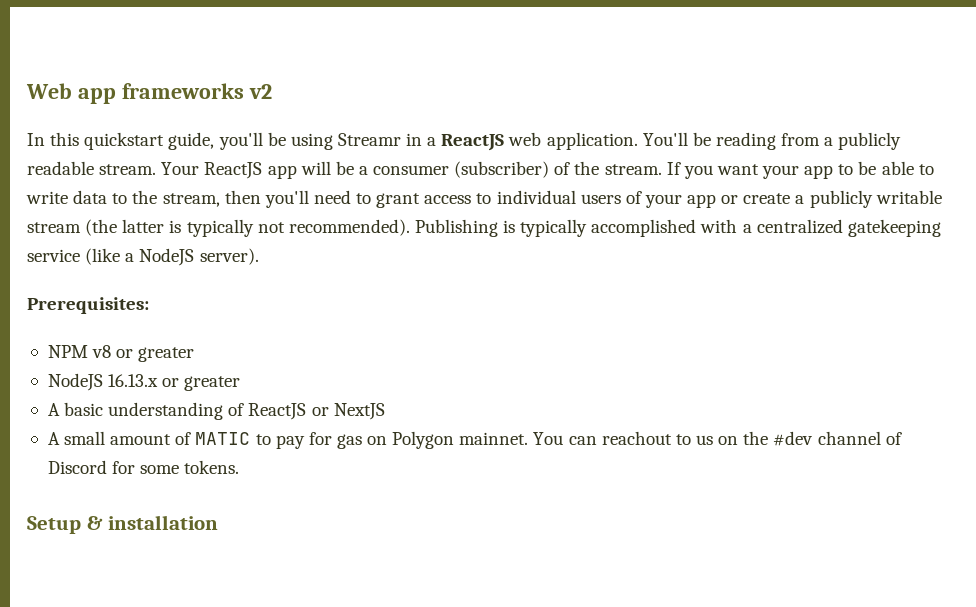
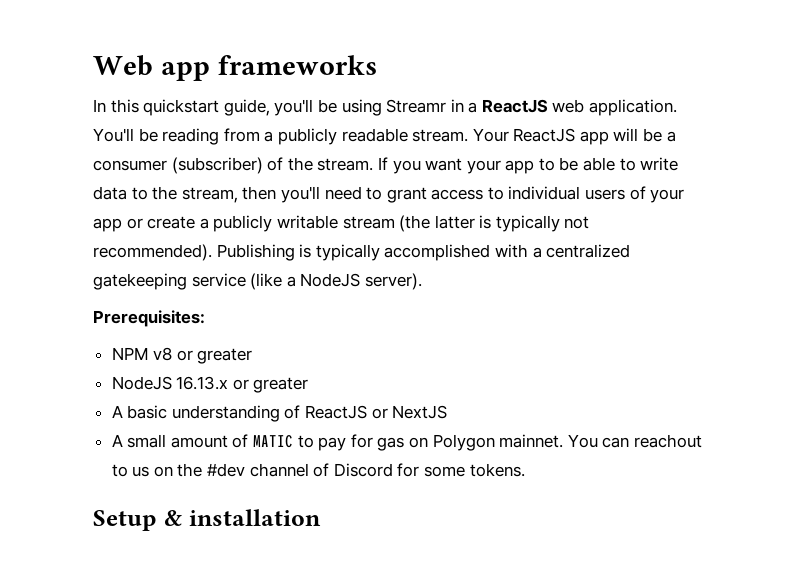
- Web app frameworks v2
+ Web app frameworks

